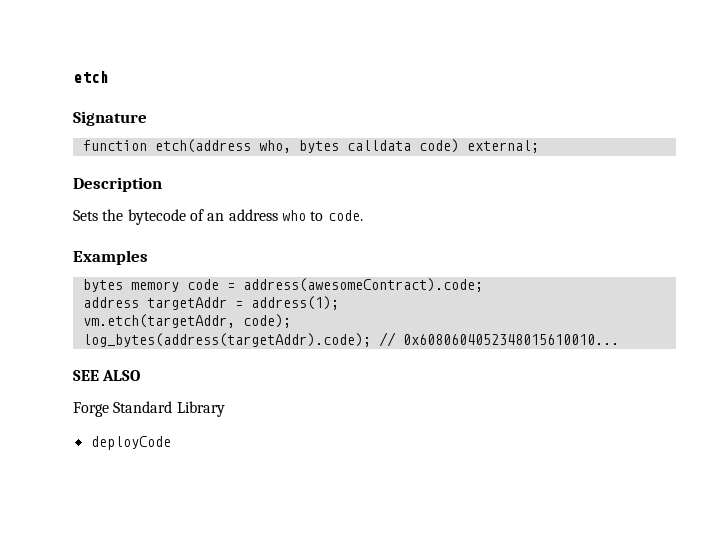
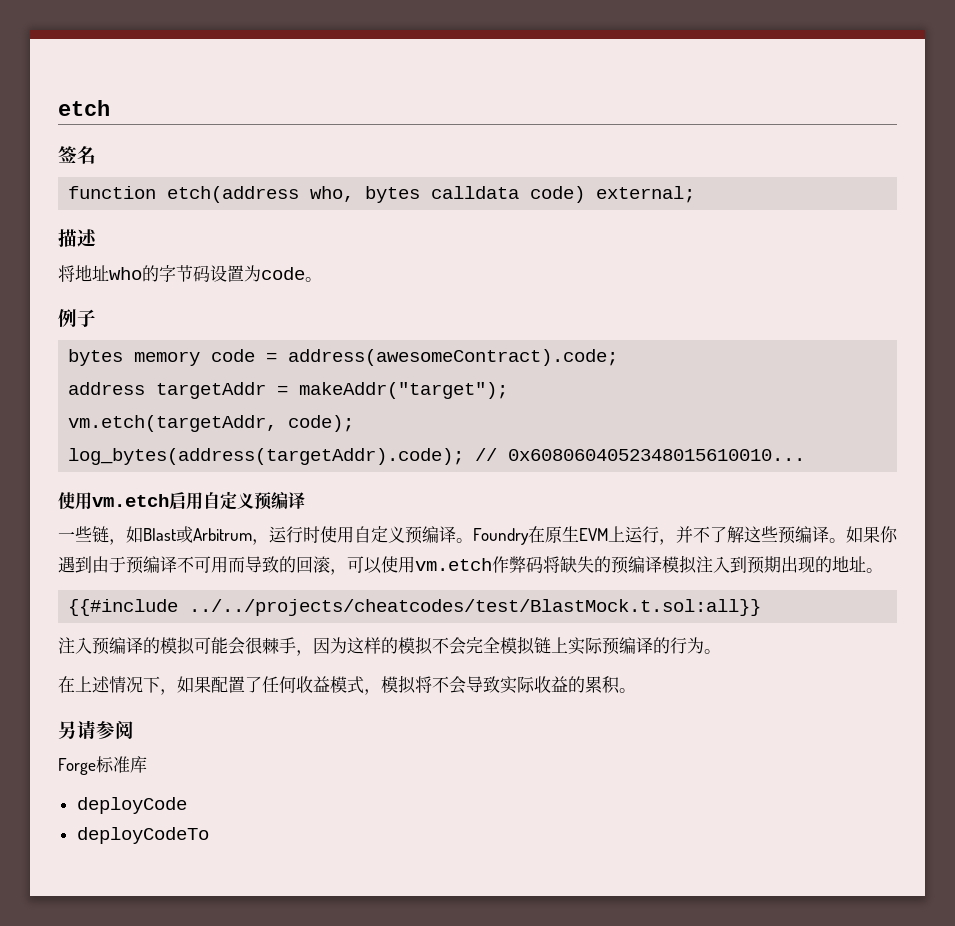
- Signature
+ 签名
- Description
- Sets the bytecode of an address who to code.
- Examples
+ 描述
+ 将地址who的字节码设置为code。
+ 例子
- address targetAddr = address(1);
+ address targetAddr = makeAddr("target");
- SEE ALSO
+ 使用vm.etch启用自定义预编译
+ 一些链，如Blast或Arbitrum，运行时使用自定义预编译。Foundry在原生EVM上运行，并不了解这些预编译。如果你遇到由于预编译不可用而导致的回滚，可以使用vm.etch作弊码将缺失的预编译模拟注入到预期出现的地址。
+ {{#include ../../projects/cheatcodes/test/BlastMock.t.sol:all}}
+ 注入预编译的模拟可能会很棘手，因为这样的模拟不会完全模拟链上实际预编译的行为。
+ 在上述情况下，如果配置了任何收益模式，模拟将不会导致实际收益的累积。
+ 另请参阅
- Forge Standard Library
+ Forge标准库
+ deployCodeTo

